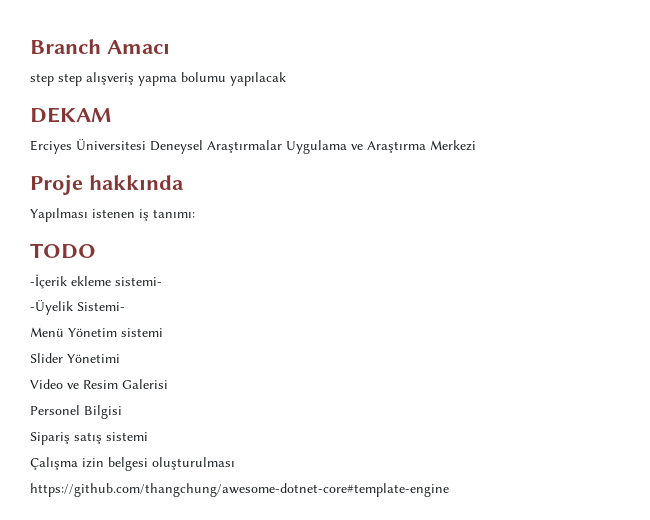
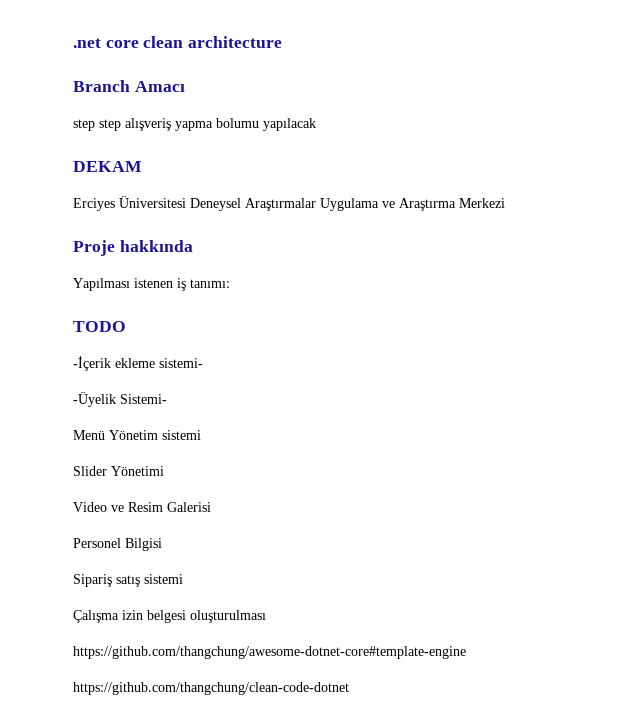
+ .net core clean architecture
+ https://github.com/thangchung/clean-code-dotnet

